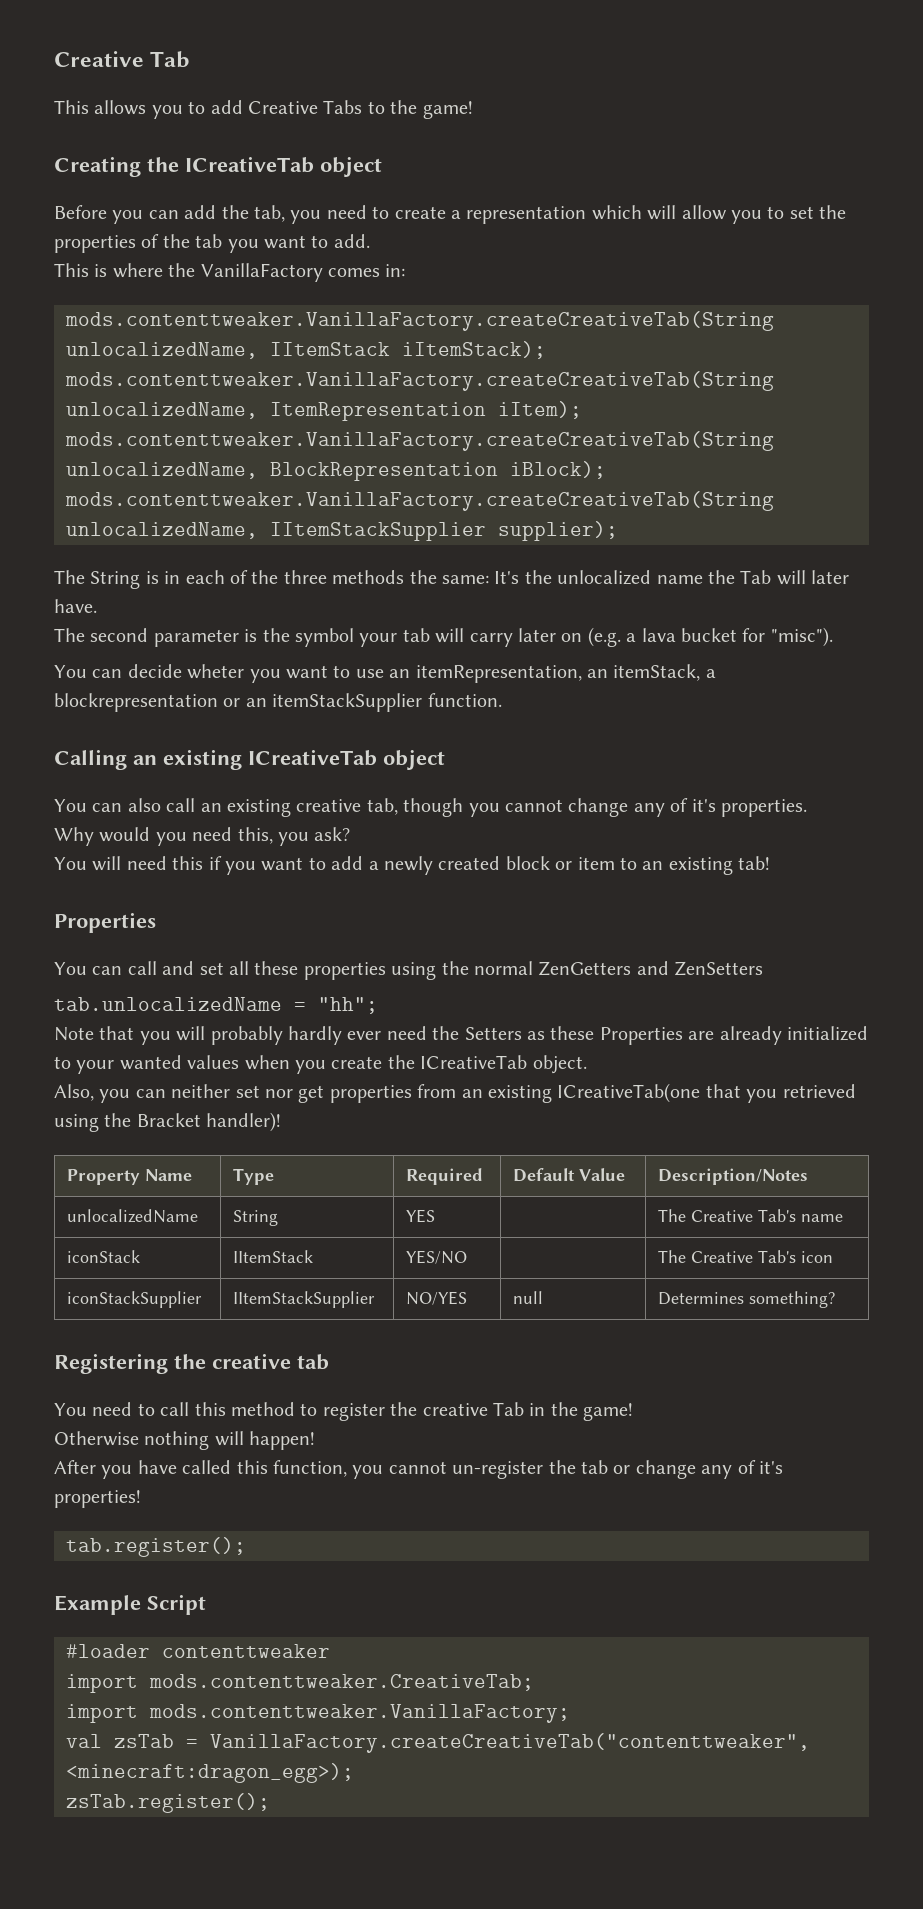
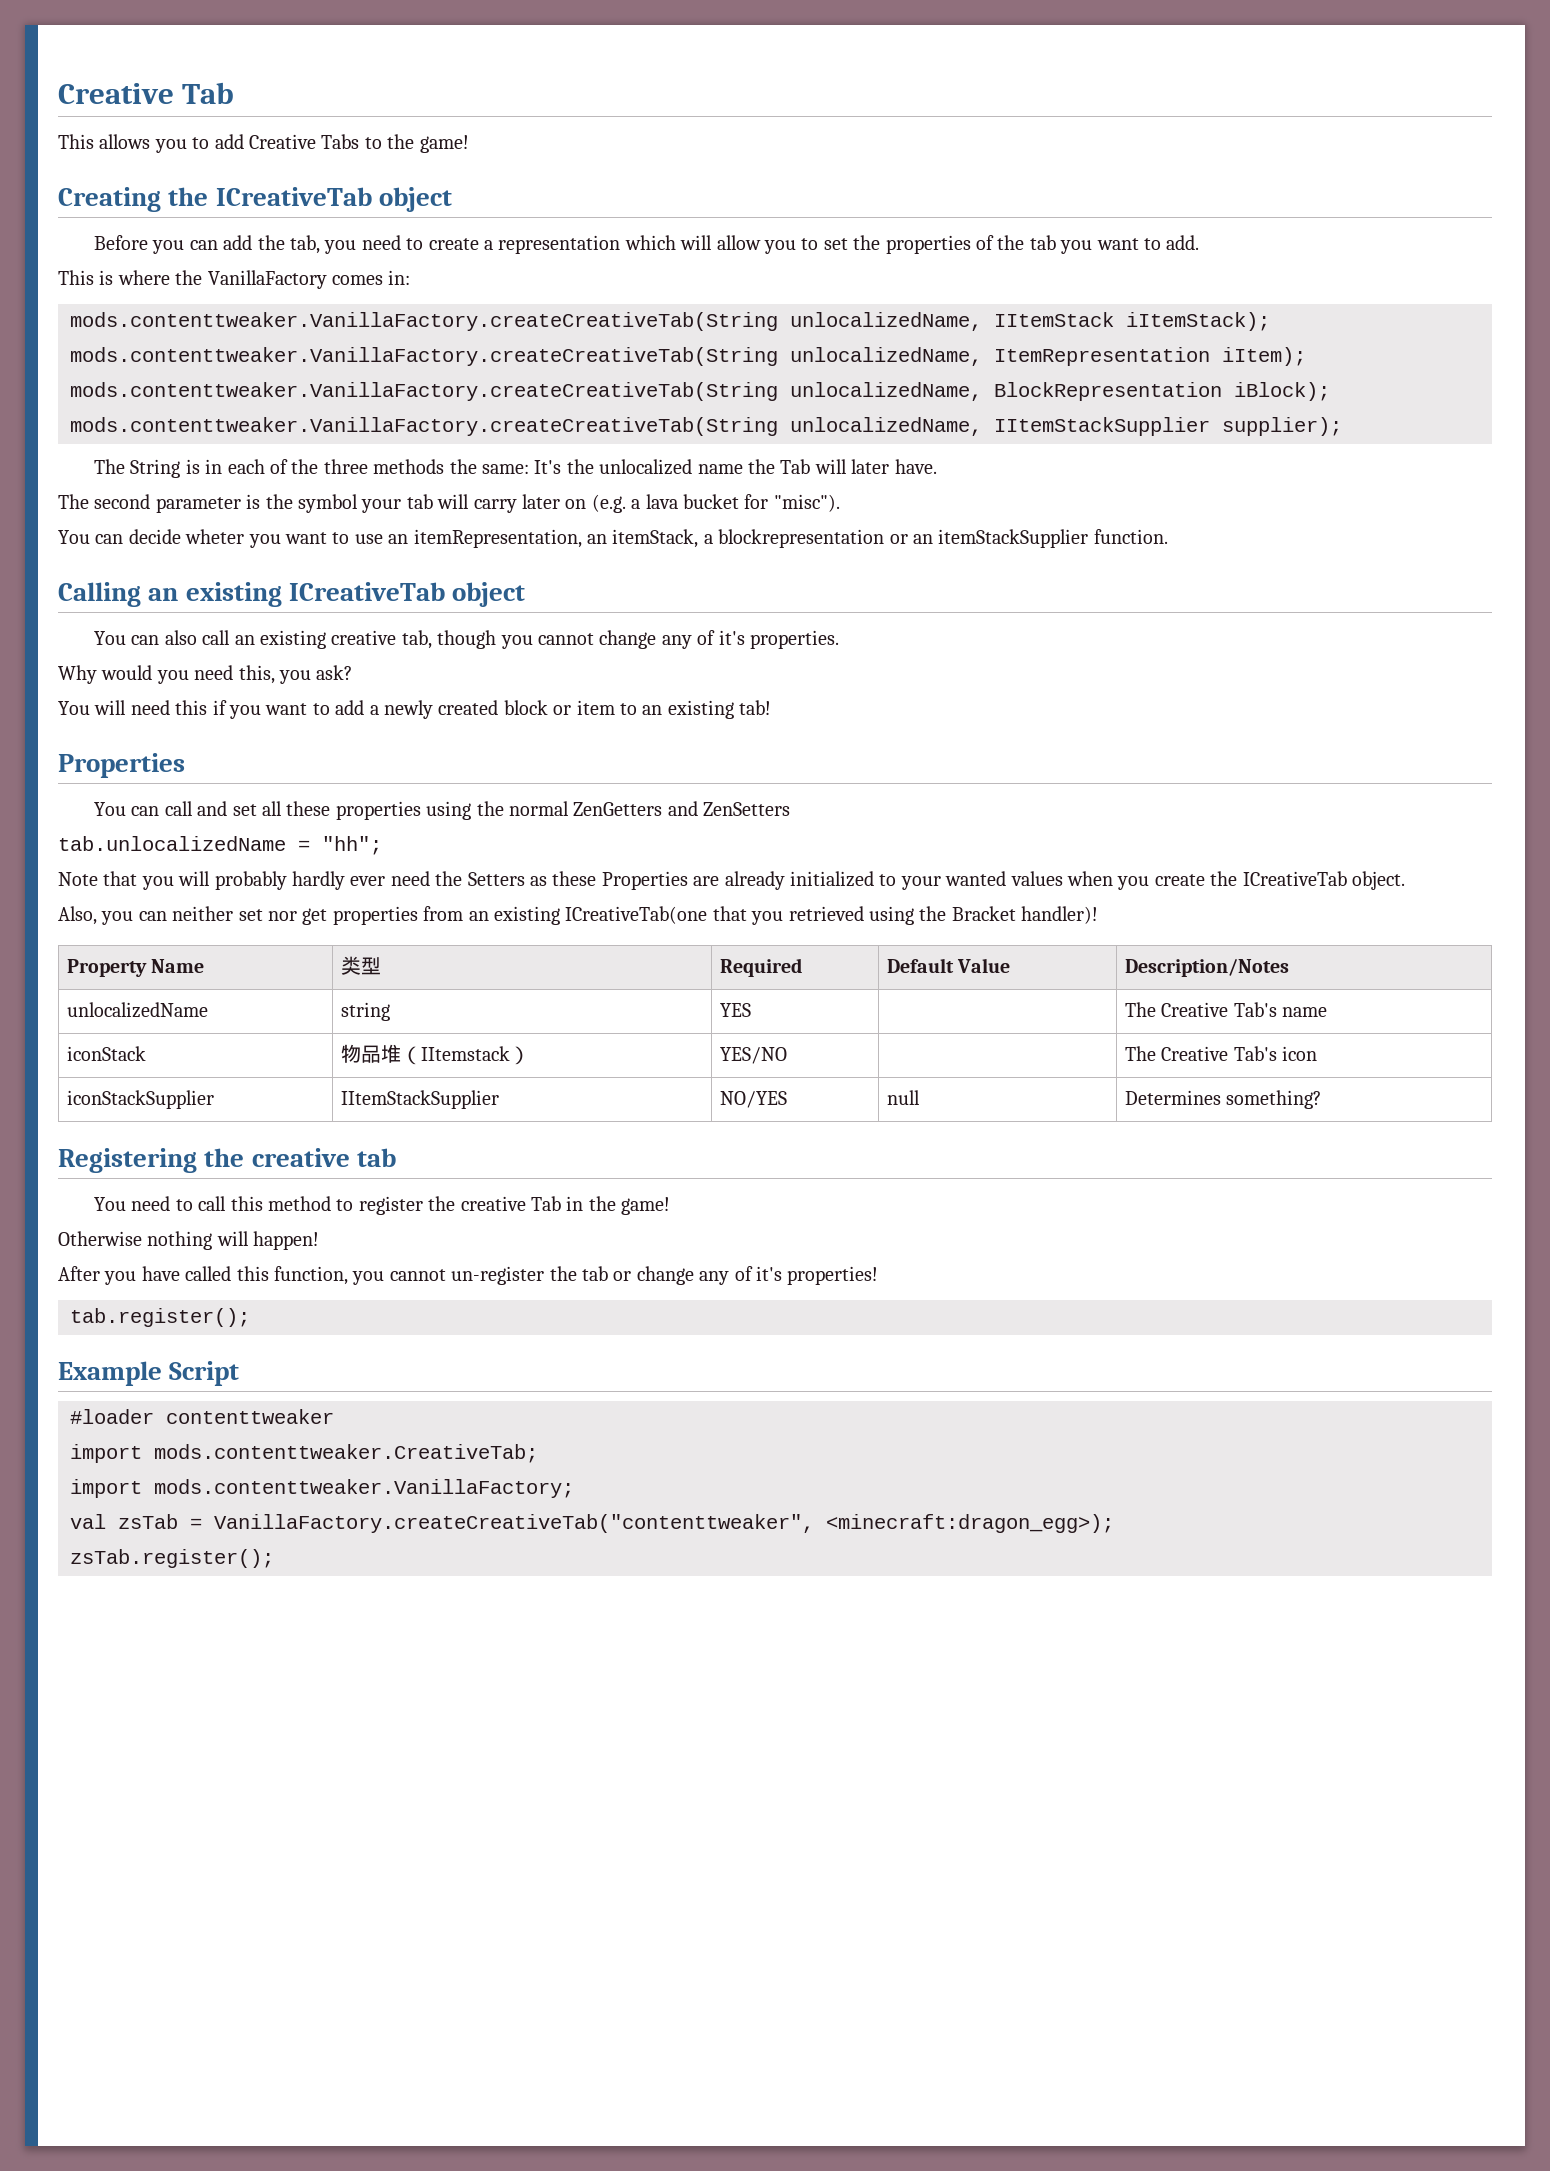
- Property Name | Type | Required | Default Value | Description/Notes
+ Property Name | 类型 | Required | Default Value | Description/Notes
- unlocalizedName | String | YES | | The Creative Tab's name
+ unlocalizedName | string | YES | | The Creative Tab's name
- iconStack | IItemStack | YES/NO | | The Creative Tab's icon
+ iconStack | 物品堆（IItemstack） | YES/NO | | The Creative Tab's icon

